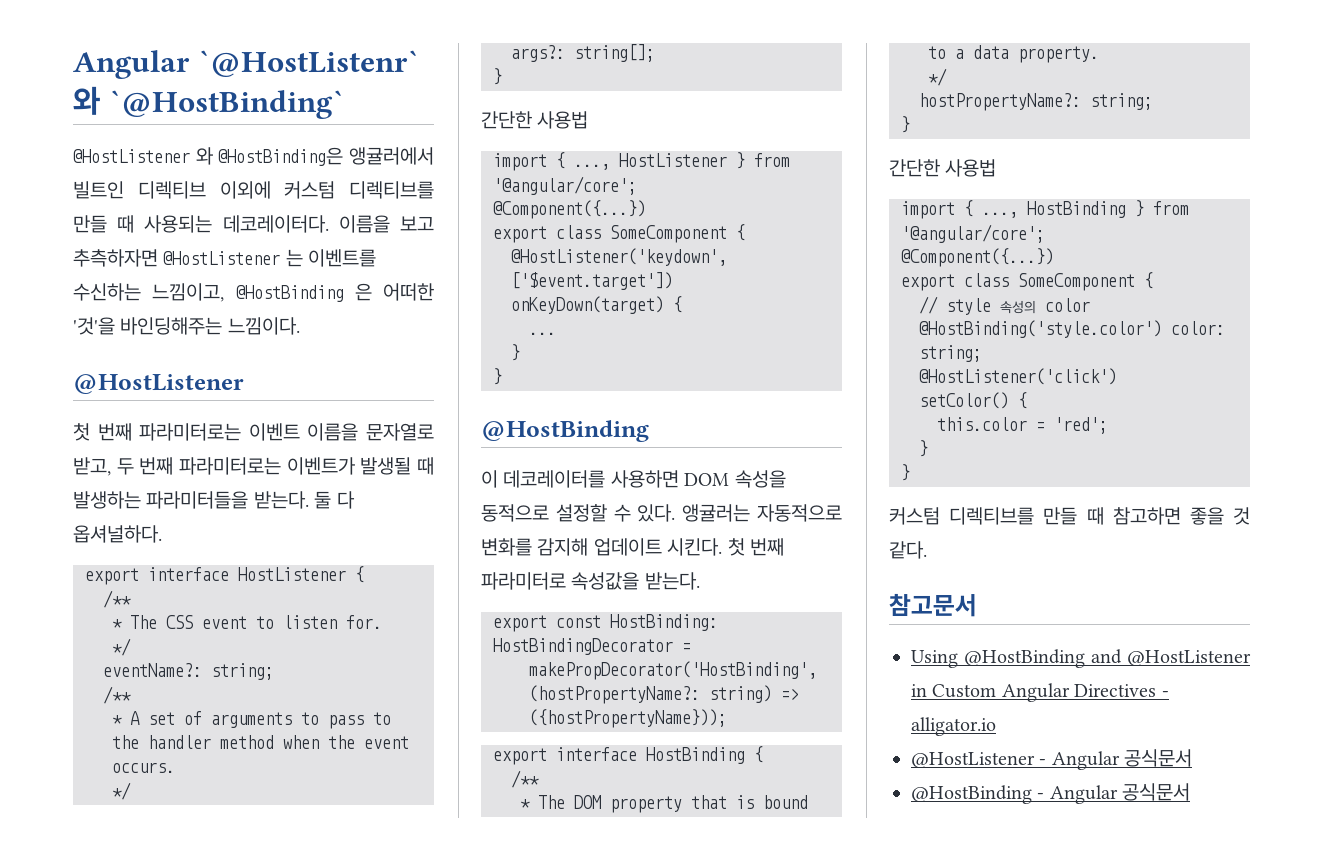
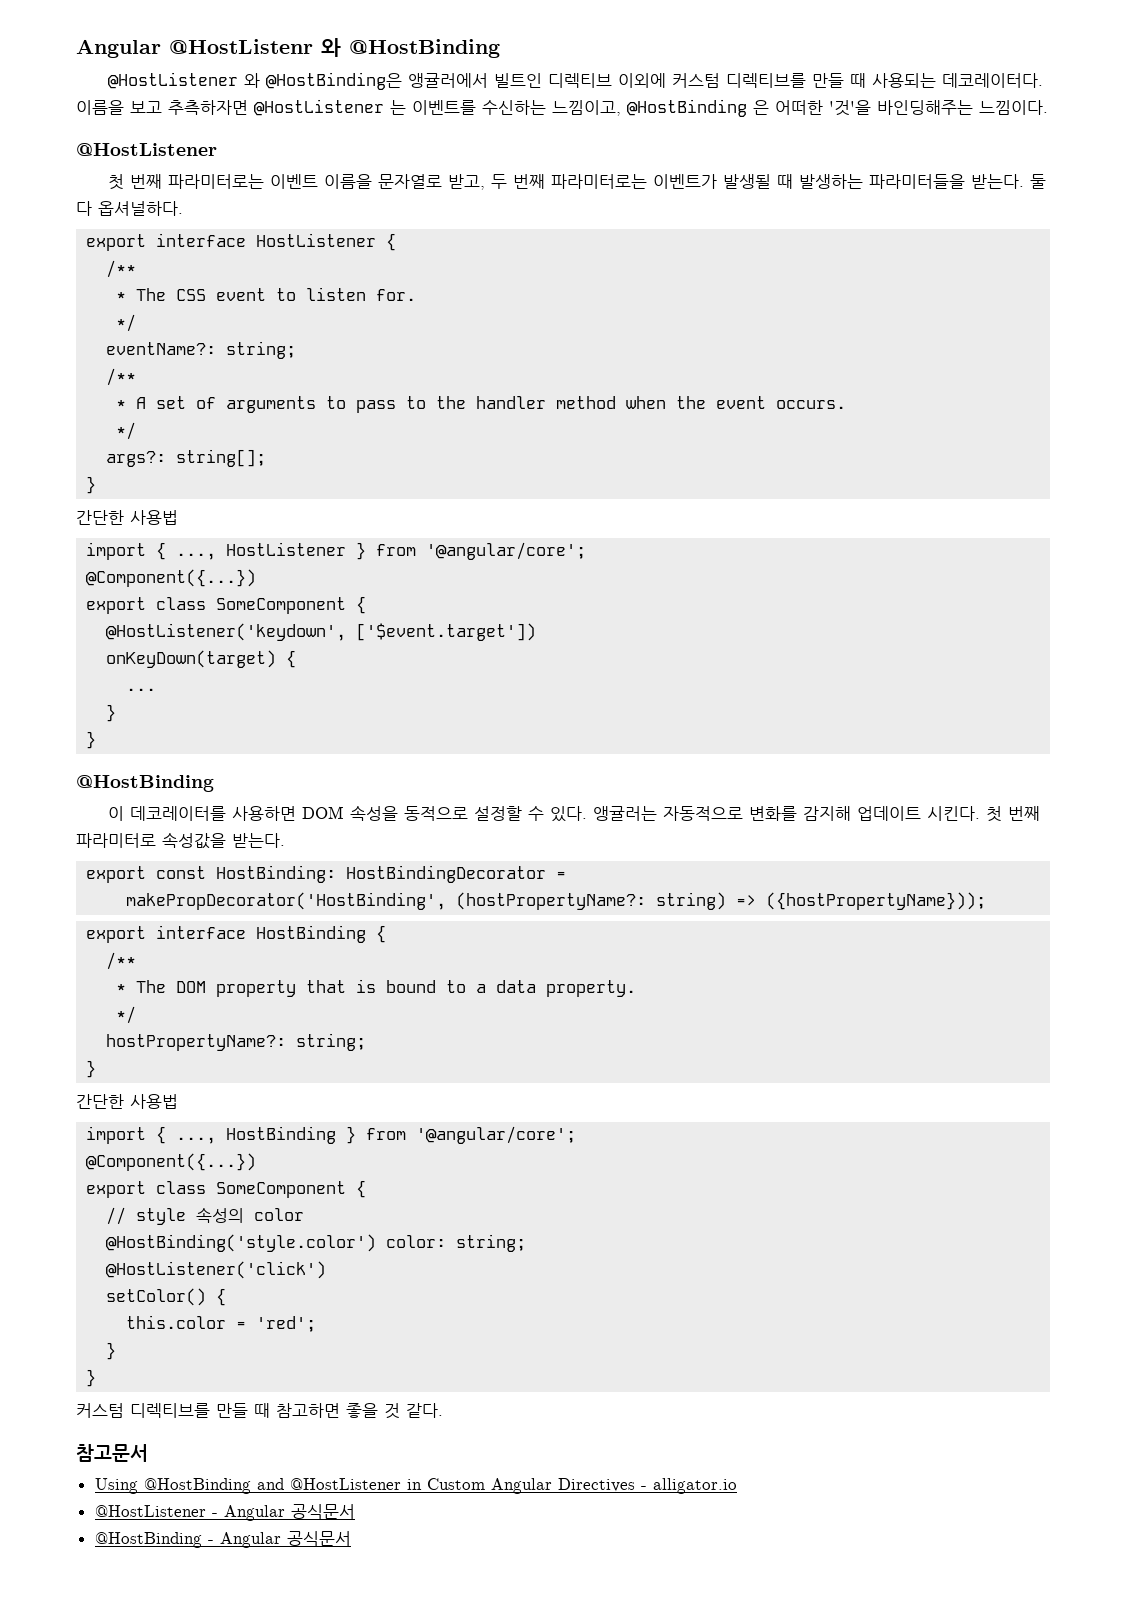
- Angular `@HostListenr` 와 `@HostBinding`
+ Angular @HostListenr 와 @HostBinding

